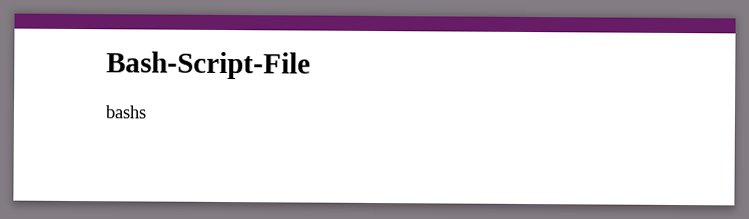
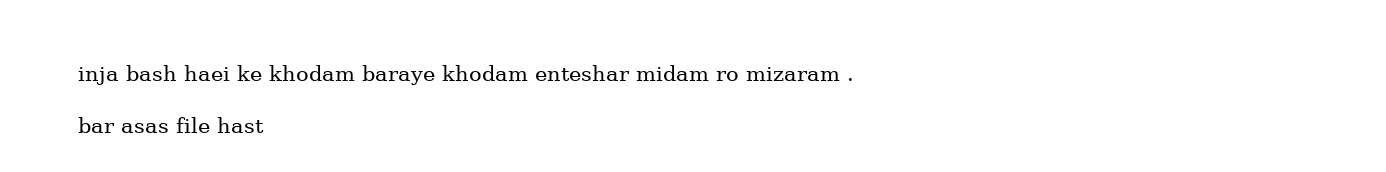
- Bash-Script-File
- bashs
+ inja bash haei ke khodam baraye khodam enteshar midam ro mizaram .
+ bar asas file hast

